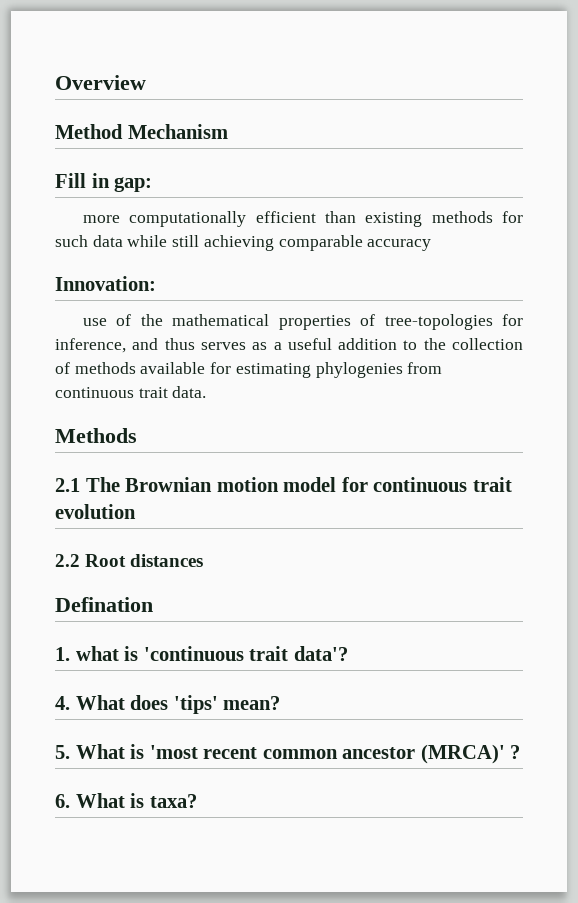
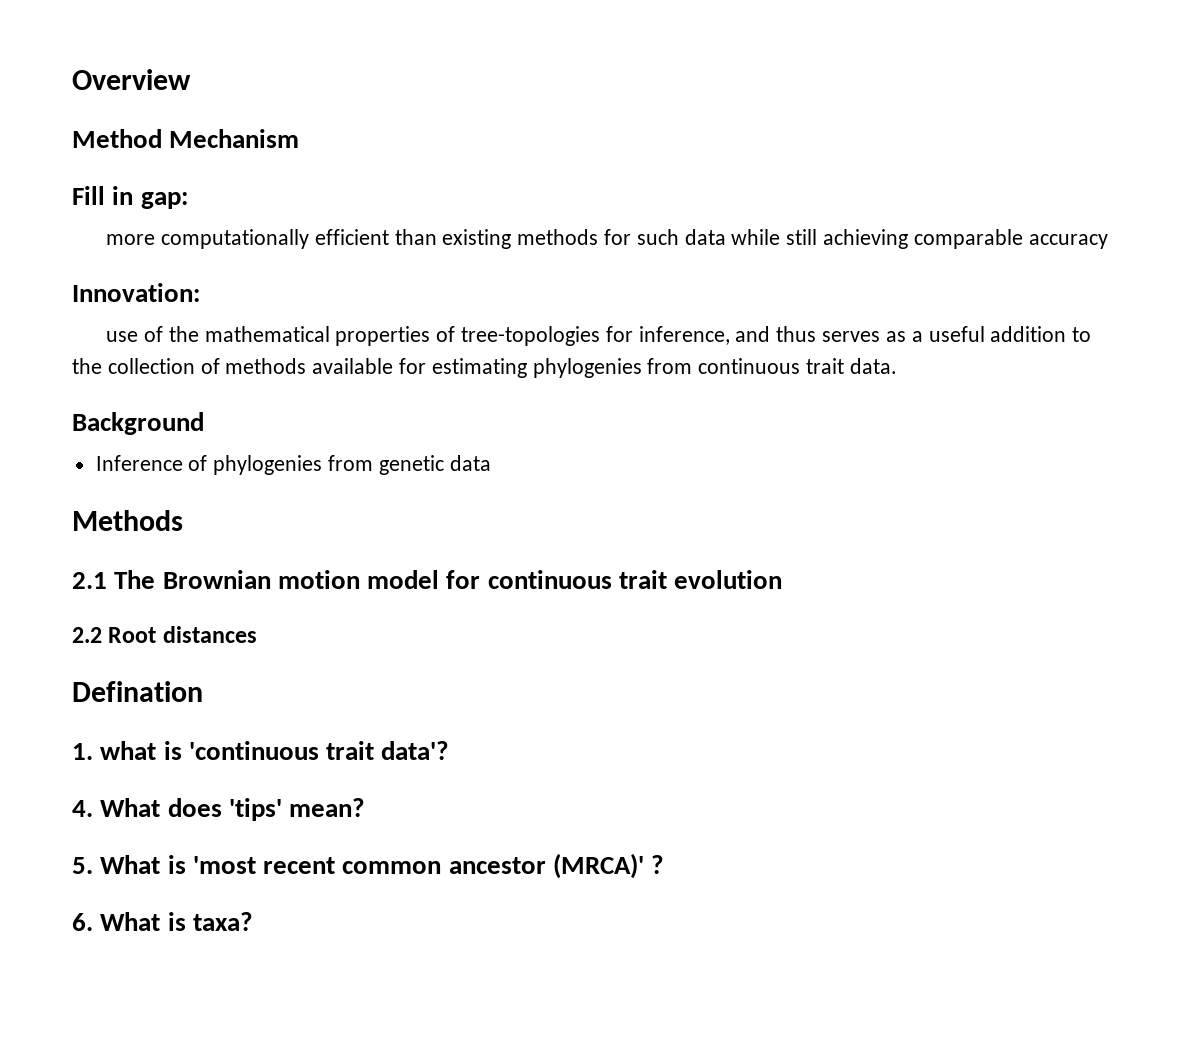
+ Background
+ Inference of phylogenies from genetic data

